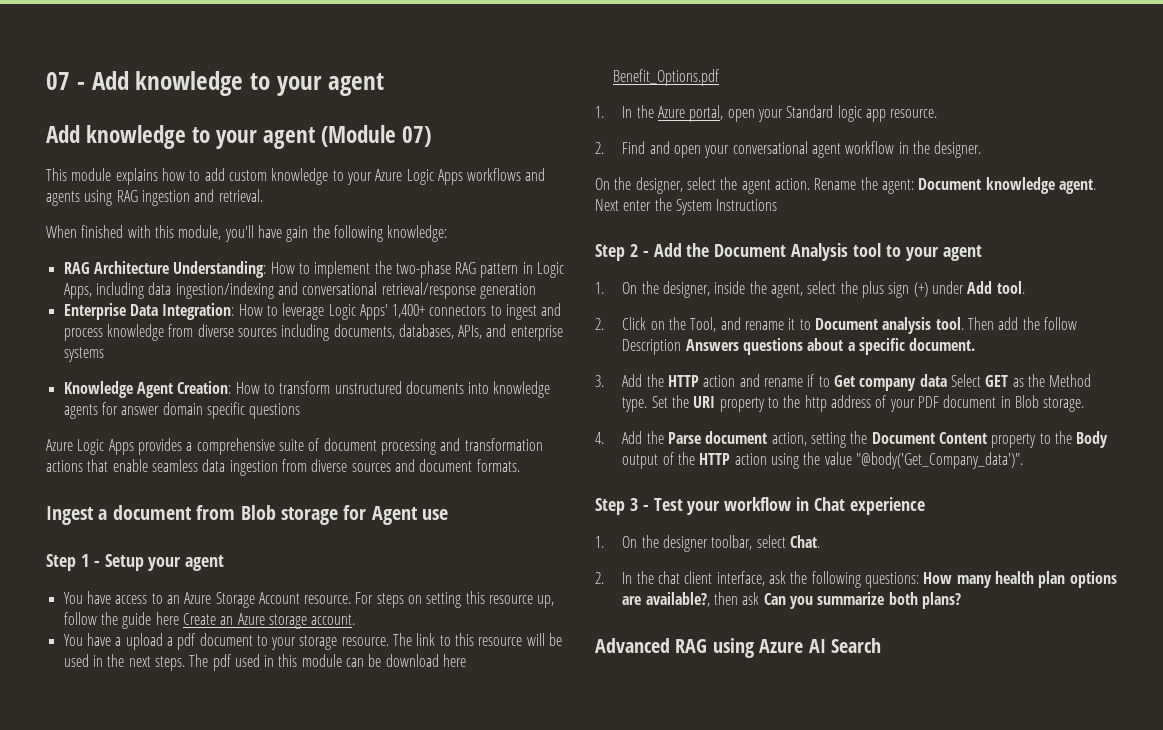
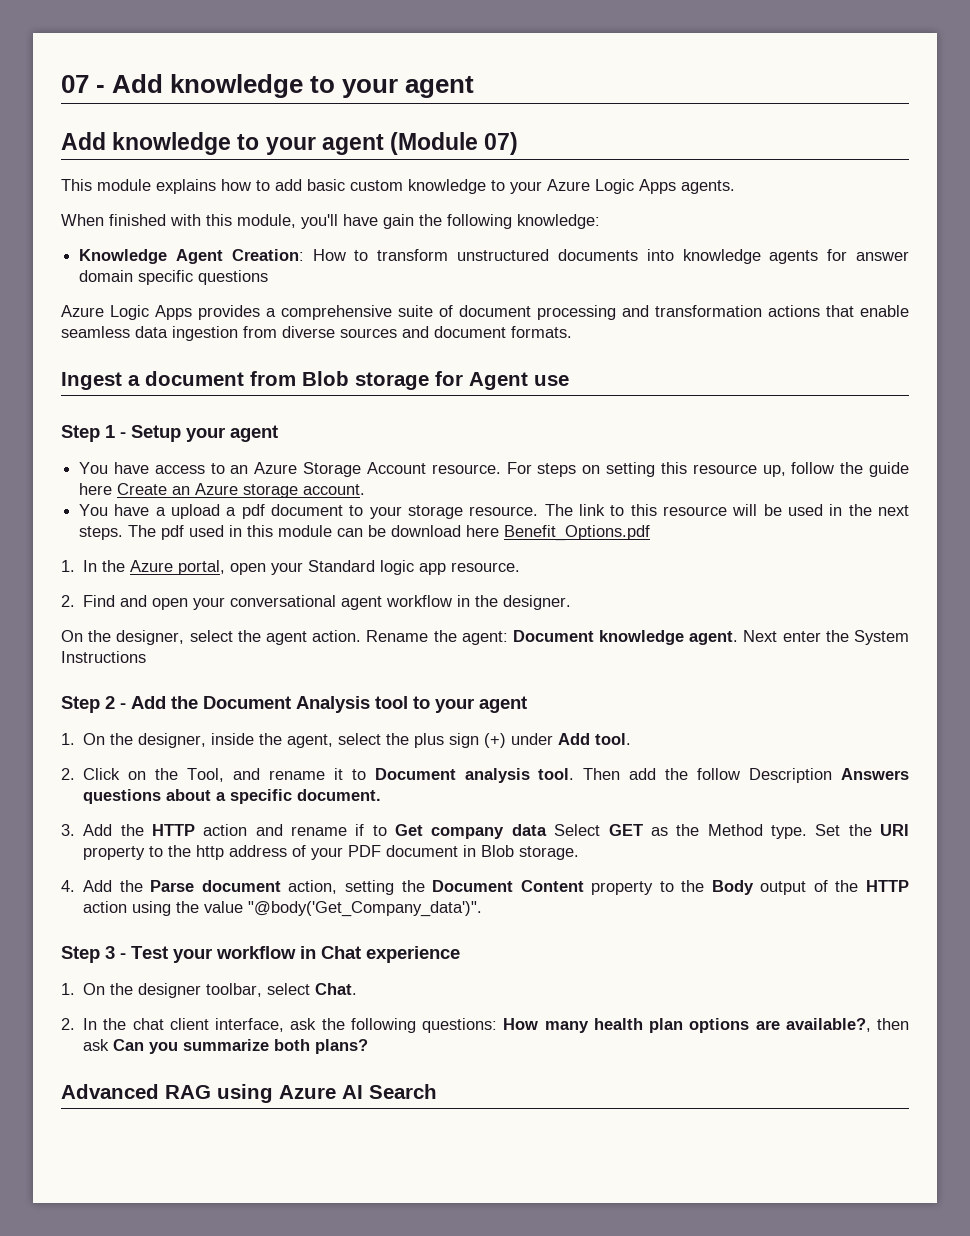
- This module explains how to add custom knowledge to your Azure Logic Apps workflows and agents using RAG ingestion and retrieval.
+ This module explains how to add basic custom knowledge to your Azure Logic Apps agents.
- RAG Architecture Understanding: How to implement the two-phase RAG pattern in Logic Apps, including data ingestion/indexing and conversational retrieval/response generation
- Enterprise Data Integration: How to leverage Logic Apps' 1,400+ connectors to ingest and process knowledge from diverse sources including documents, databases, APIs, and enterprise systems

